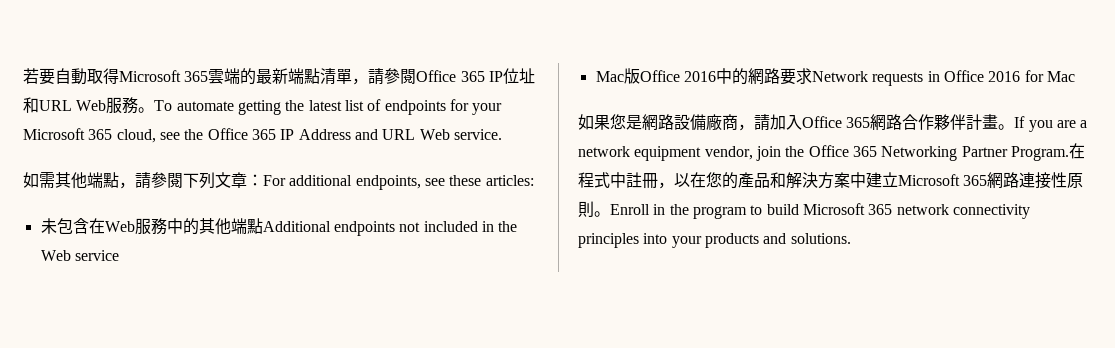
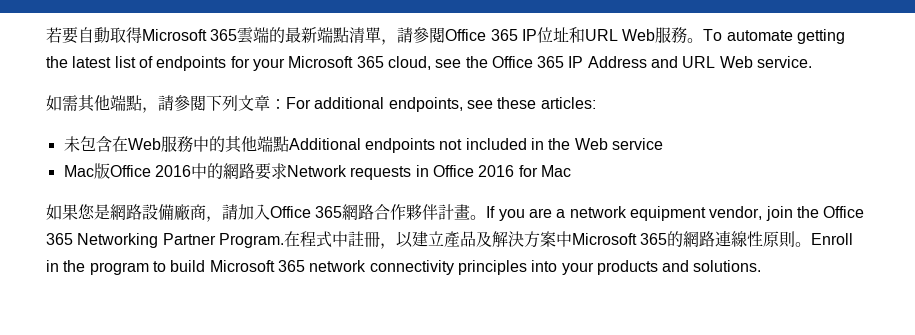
- 在程式中註冊，以在您的產品和解決方案中建立Microsoft 365網路連接性原則。
+ 在程式中註冊，以建立產品及解決方案中Microsoft 365的網路連線性原則。

